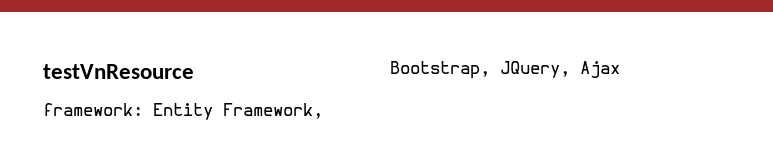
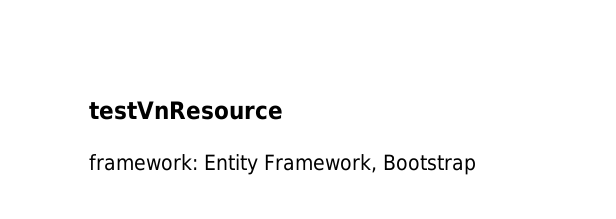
- framework: Entity Framework, Bootstrap, JQuery, Ajax
+ framework: Entity Framework, Bootstrap

